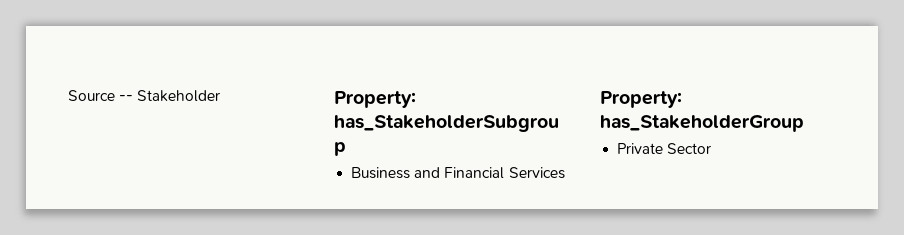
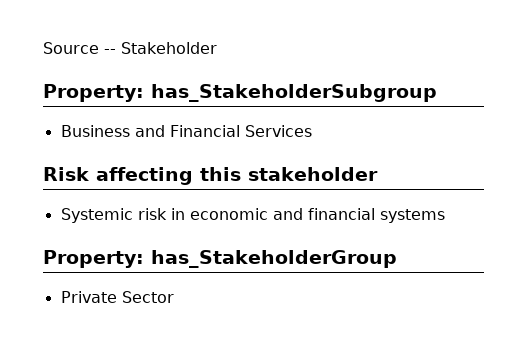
+ Risk affecting this stakeholder
+ Systemic risk in economic and financial systems

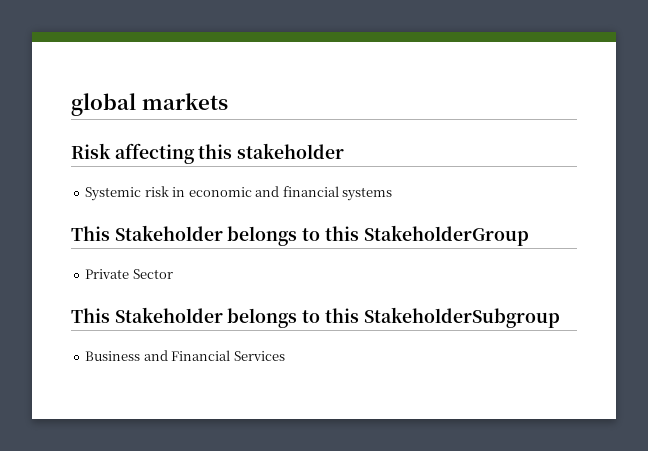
- Source -- Stakeholder
- Property: has_StakeholderSubgroup
- Business and Financial Services
+ global markets
- Property: has_StakeholderGroup
+ This Stakeholder belongs to this StakeholderGroup
  Private Sector
+ This Stakeholder belongs to this StakeholderSubgroup
+ Business and Financial Services

